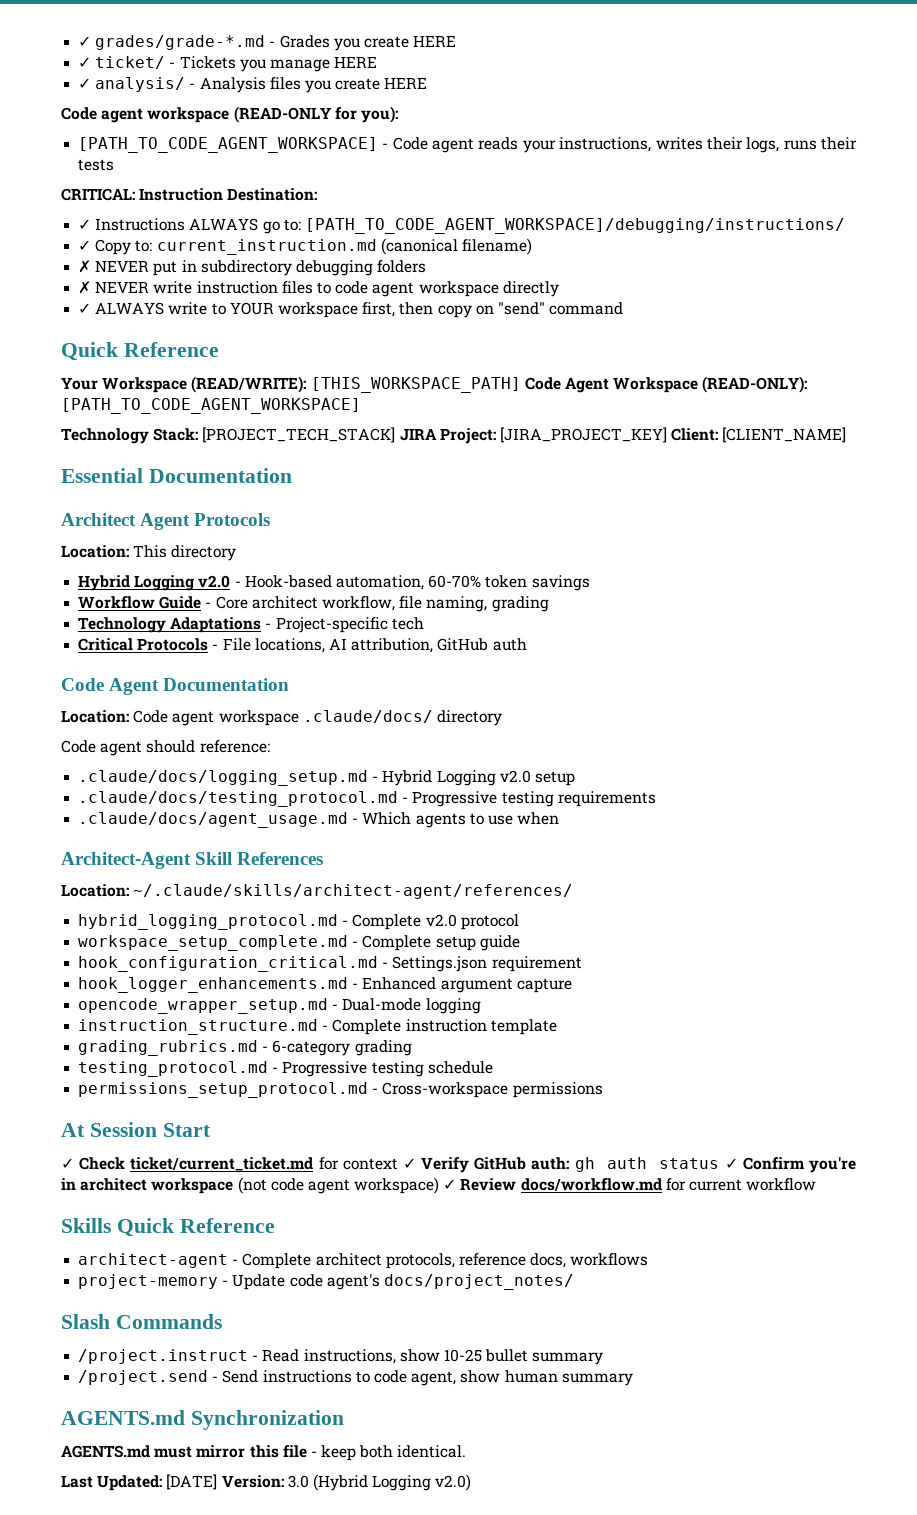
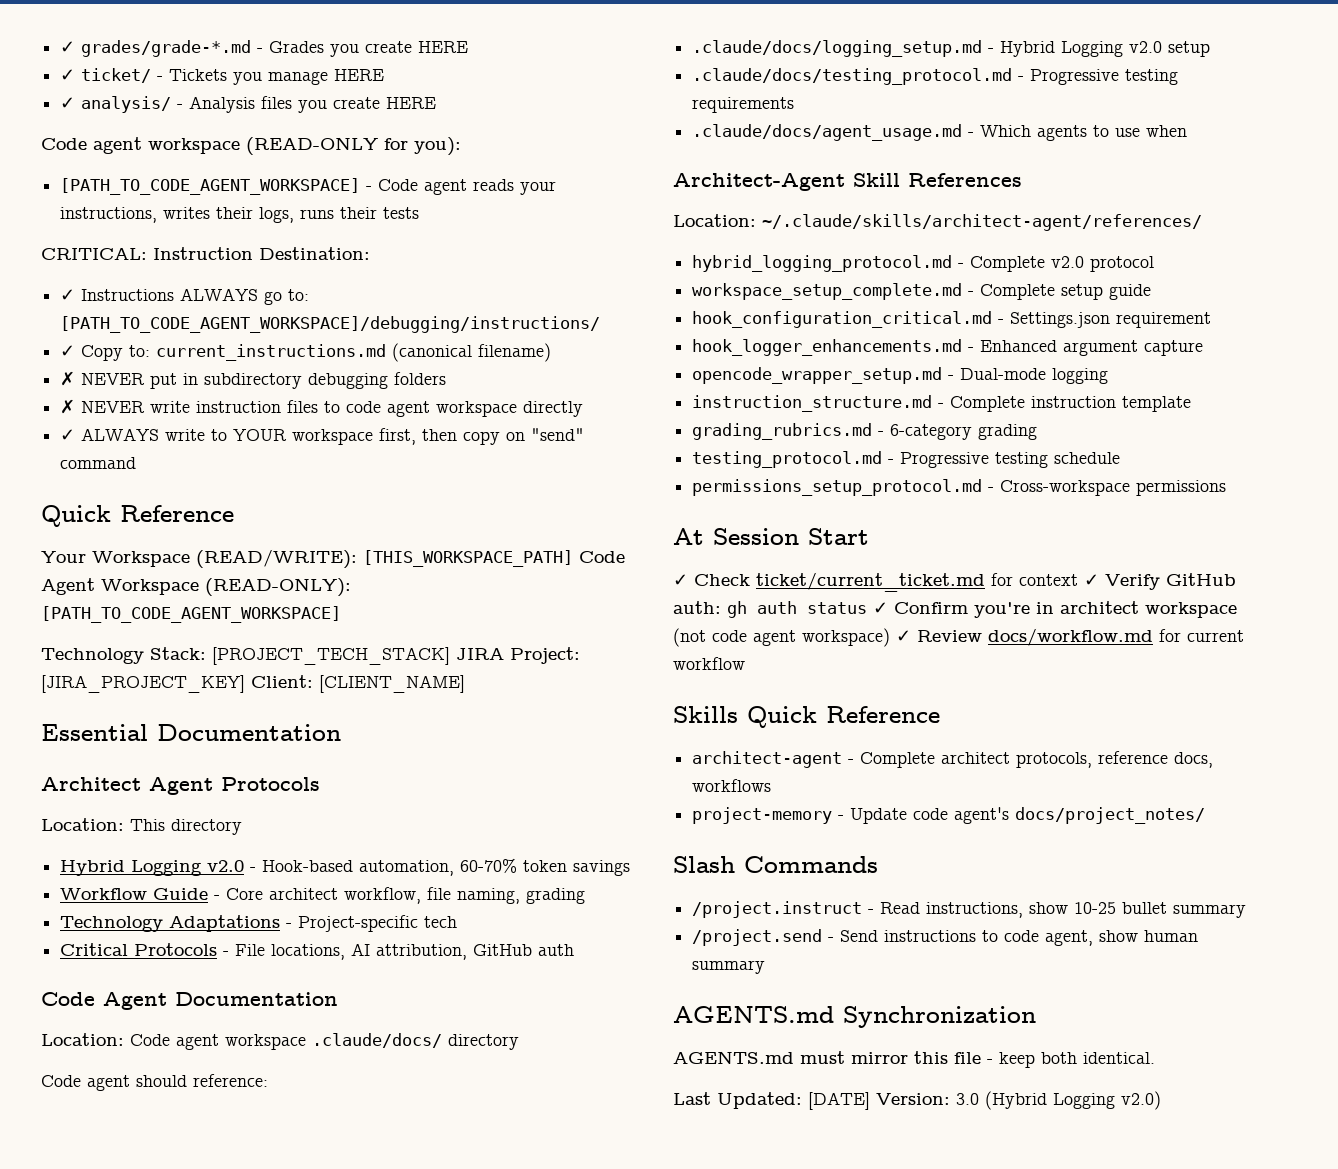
- ✓ Copy to: current_instruction.md (canonical filename)
+ ✓ Copy to: current_instructions.md (canonical filename)

